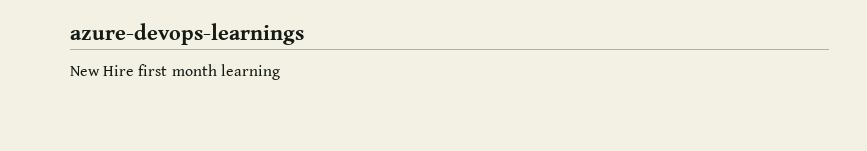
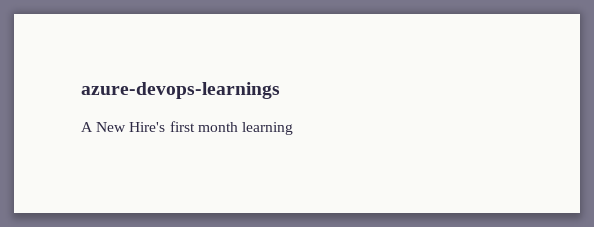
- New Hire first month learning
+ A New Hire's first month learning

